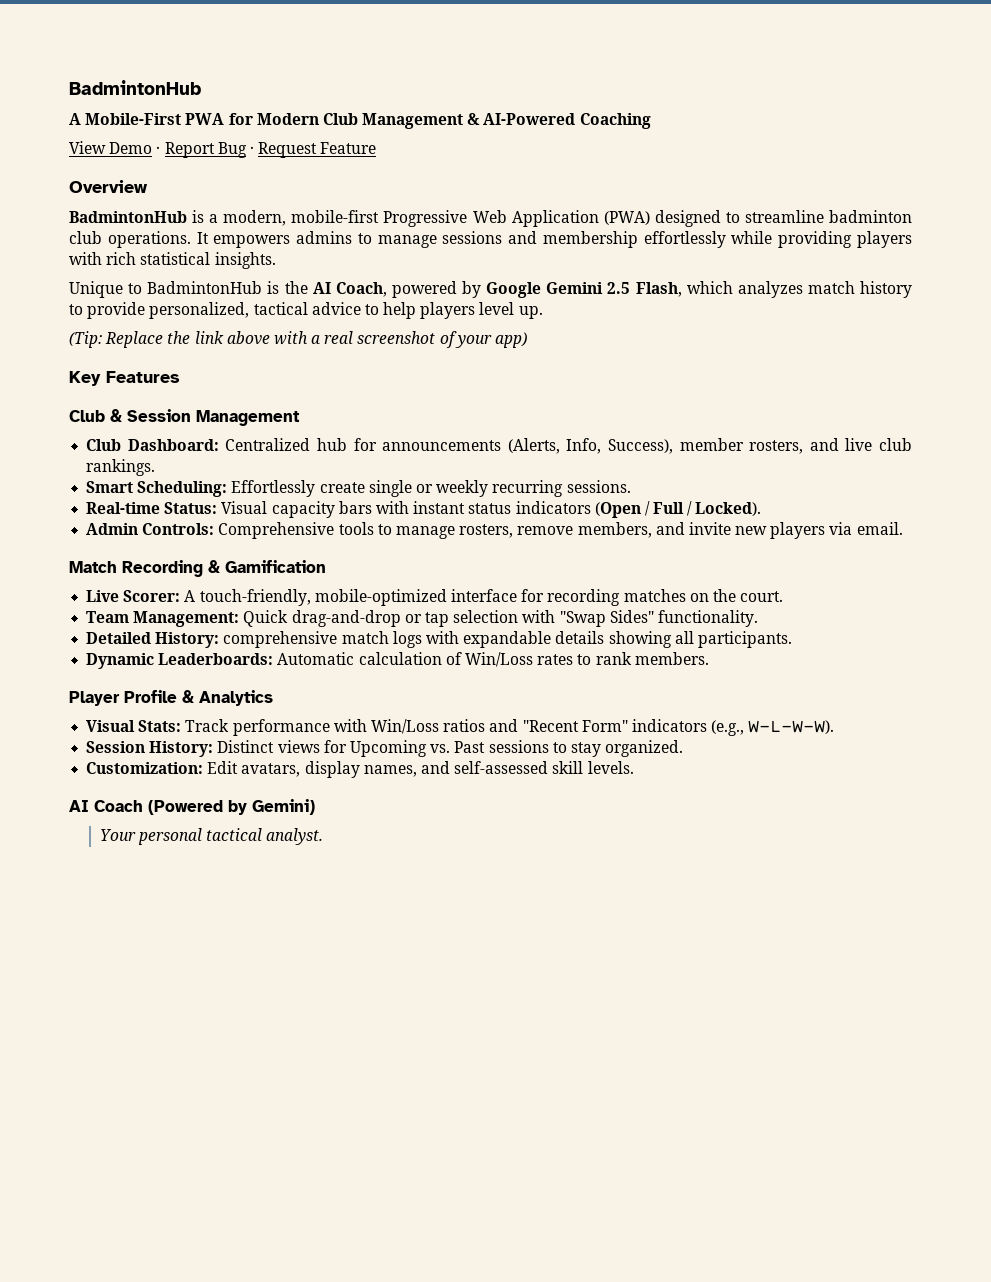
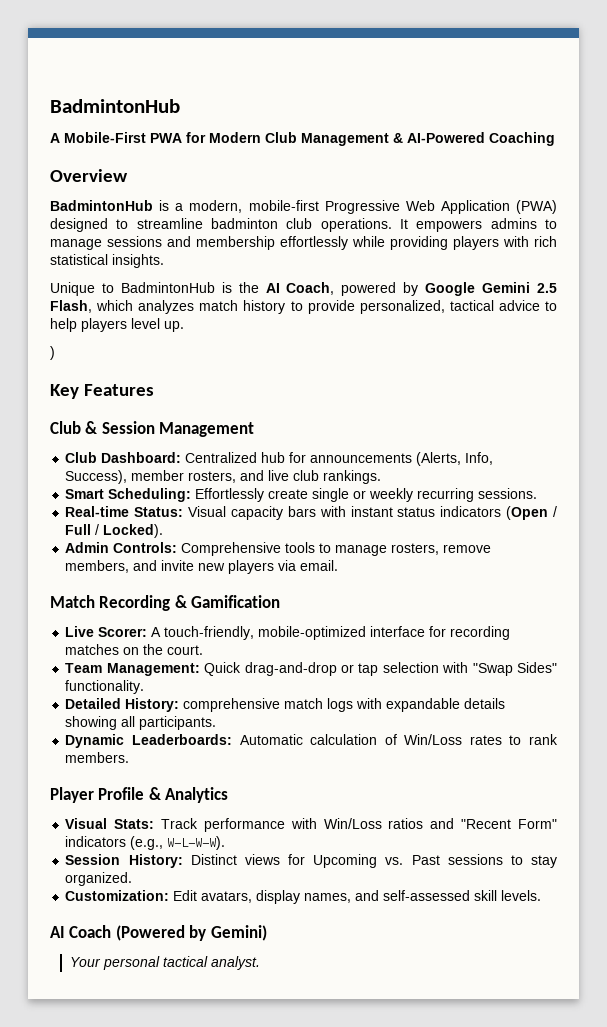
- View Demo · Report Bug · Request Feature
- (Tip: Replace the link above with a real screenshot of your app)
+ )

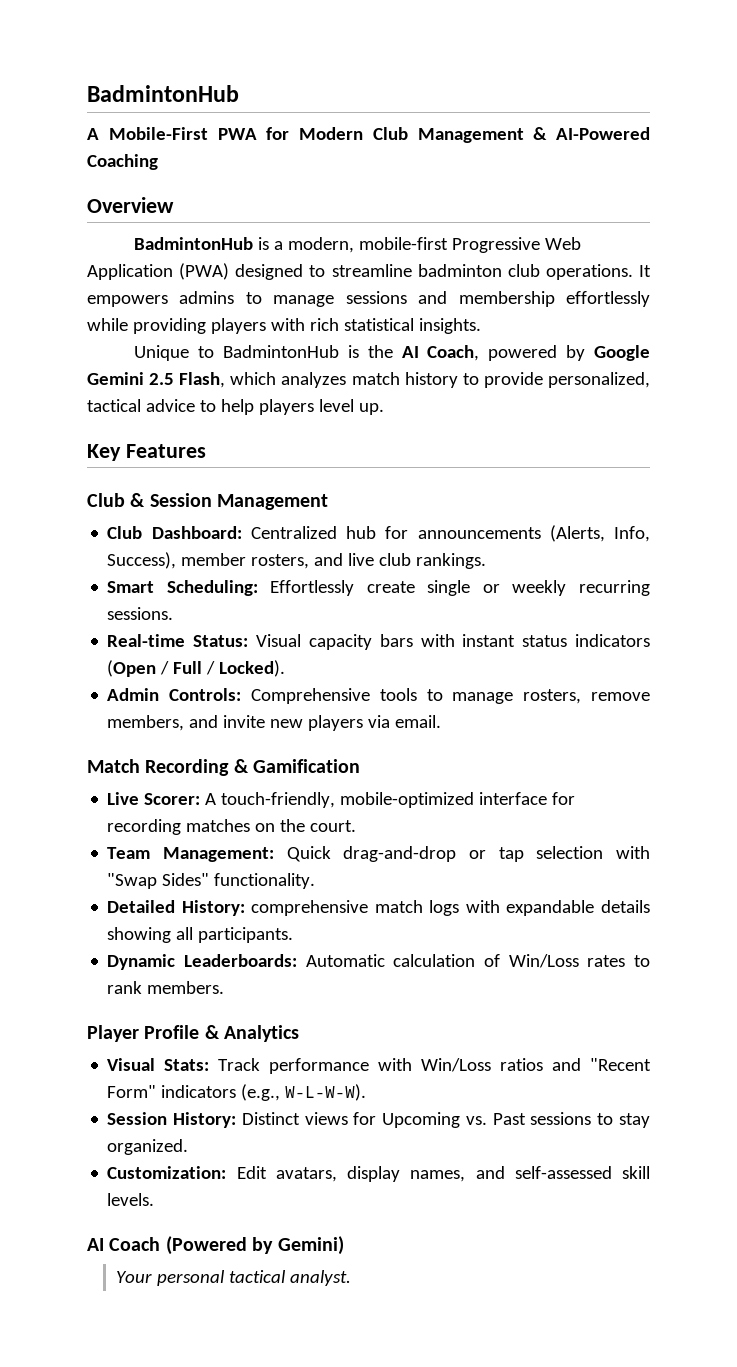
- )

